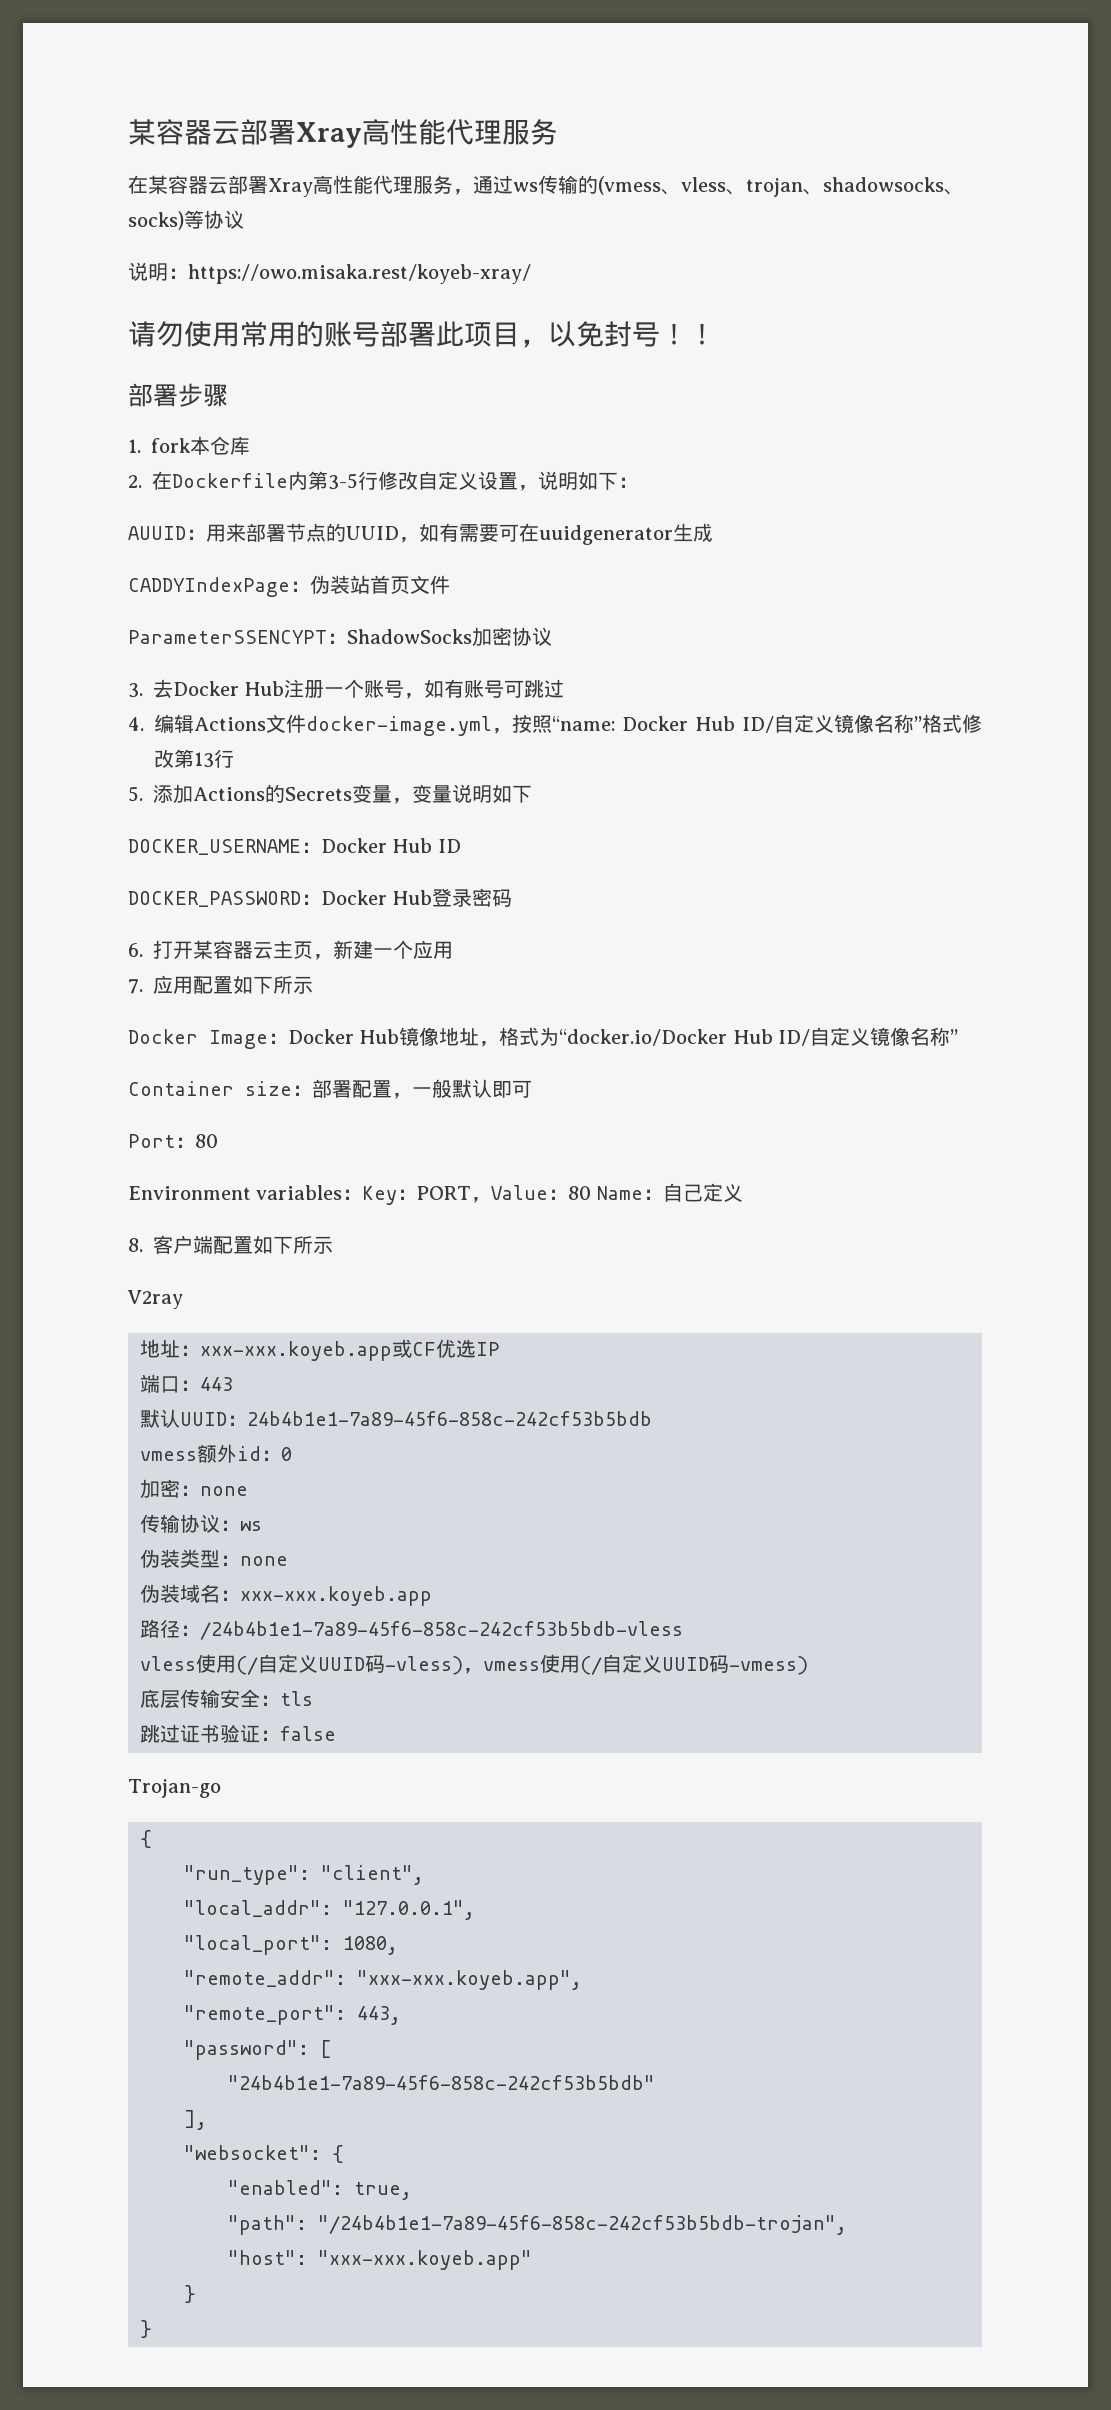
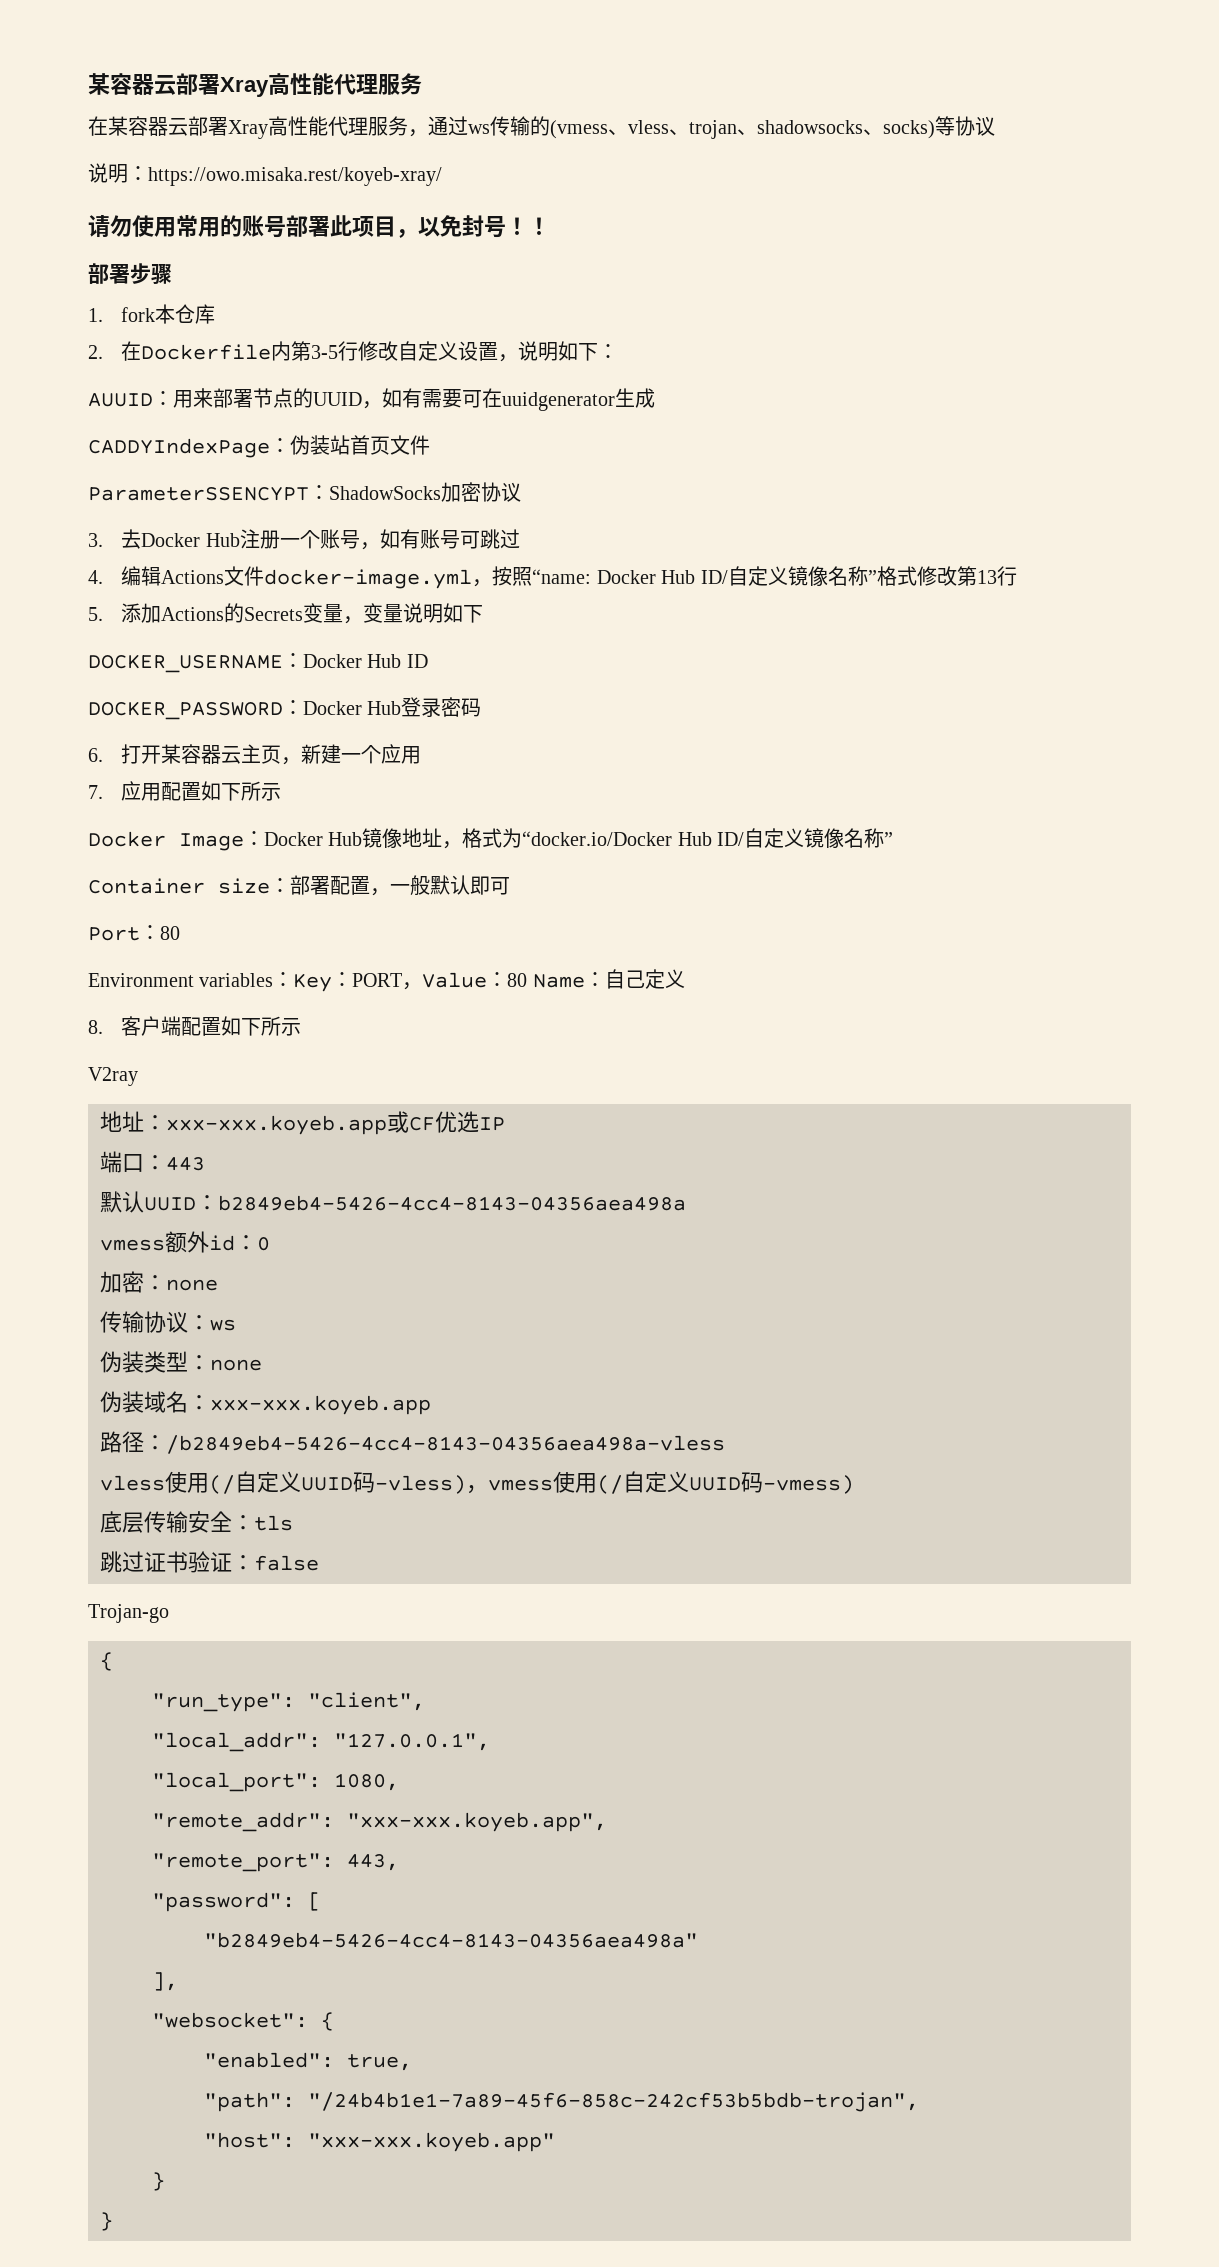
- 默认UUID：24b4b1e1-7a89-45f6-858c-242cf53b5bdb
+ 默认UUID：b2849eb4-5426-4cc4-8143-04356aea498a
- 路径：/24b4b1e1-7a89-45f6-858c-242cf53b5bdb-vless
+ 路径：/b2849eb4-5426-4cc4-8143-04356aea498a-vless
- "24b4b1e1-7a89-45f6-858c-242cf53b5bdb"
+ "b2849eb4-5426-4cc4-8143-04356aea498a"

